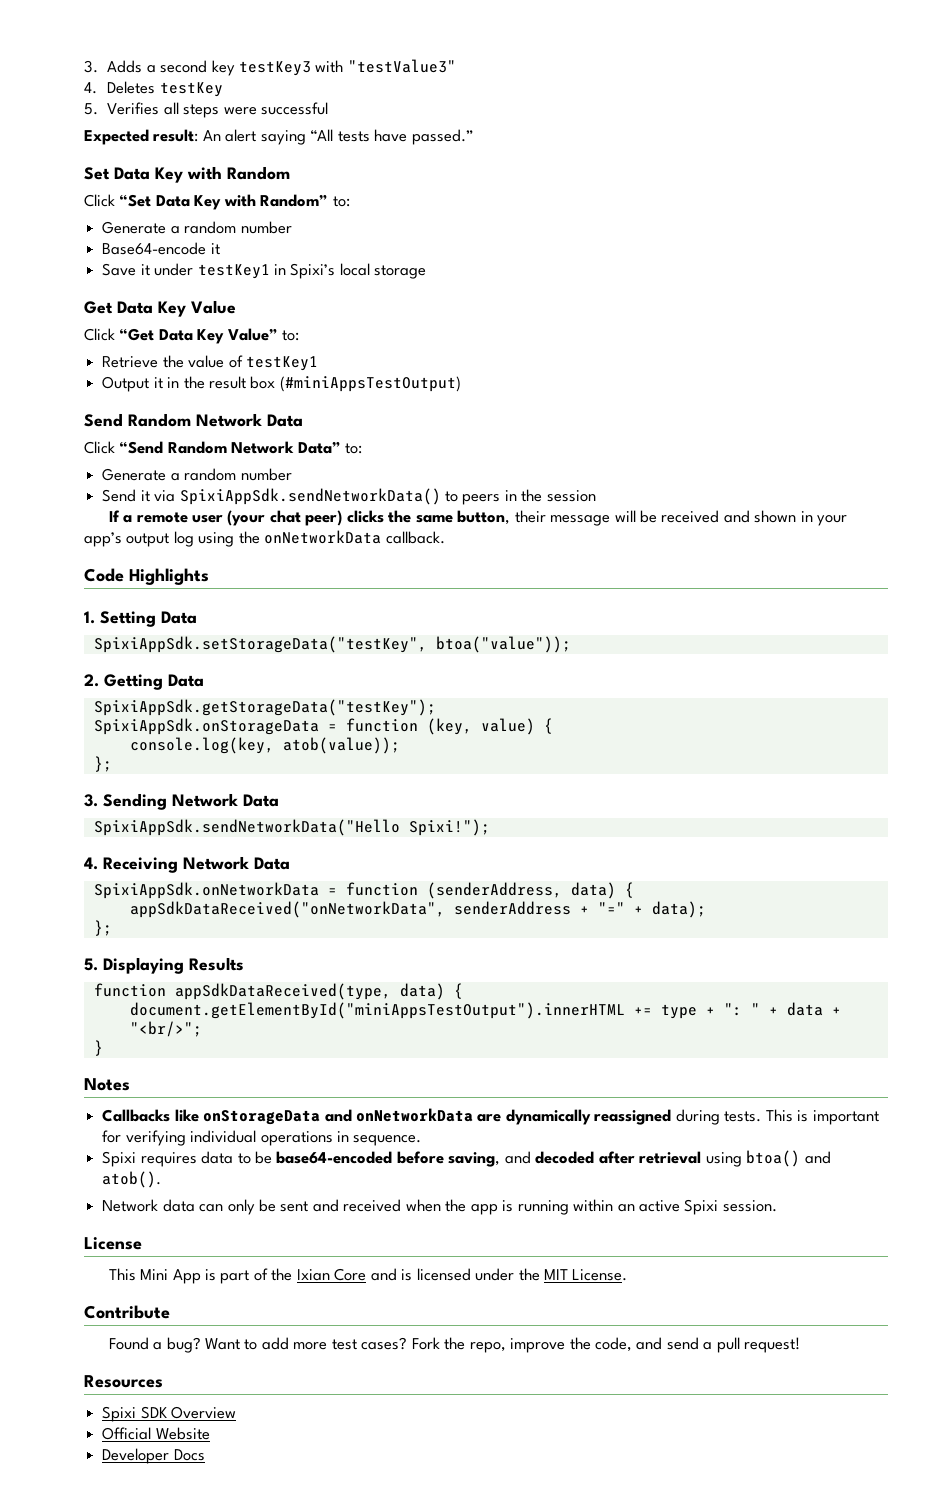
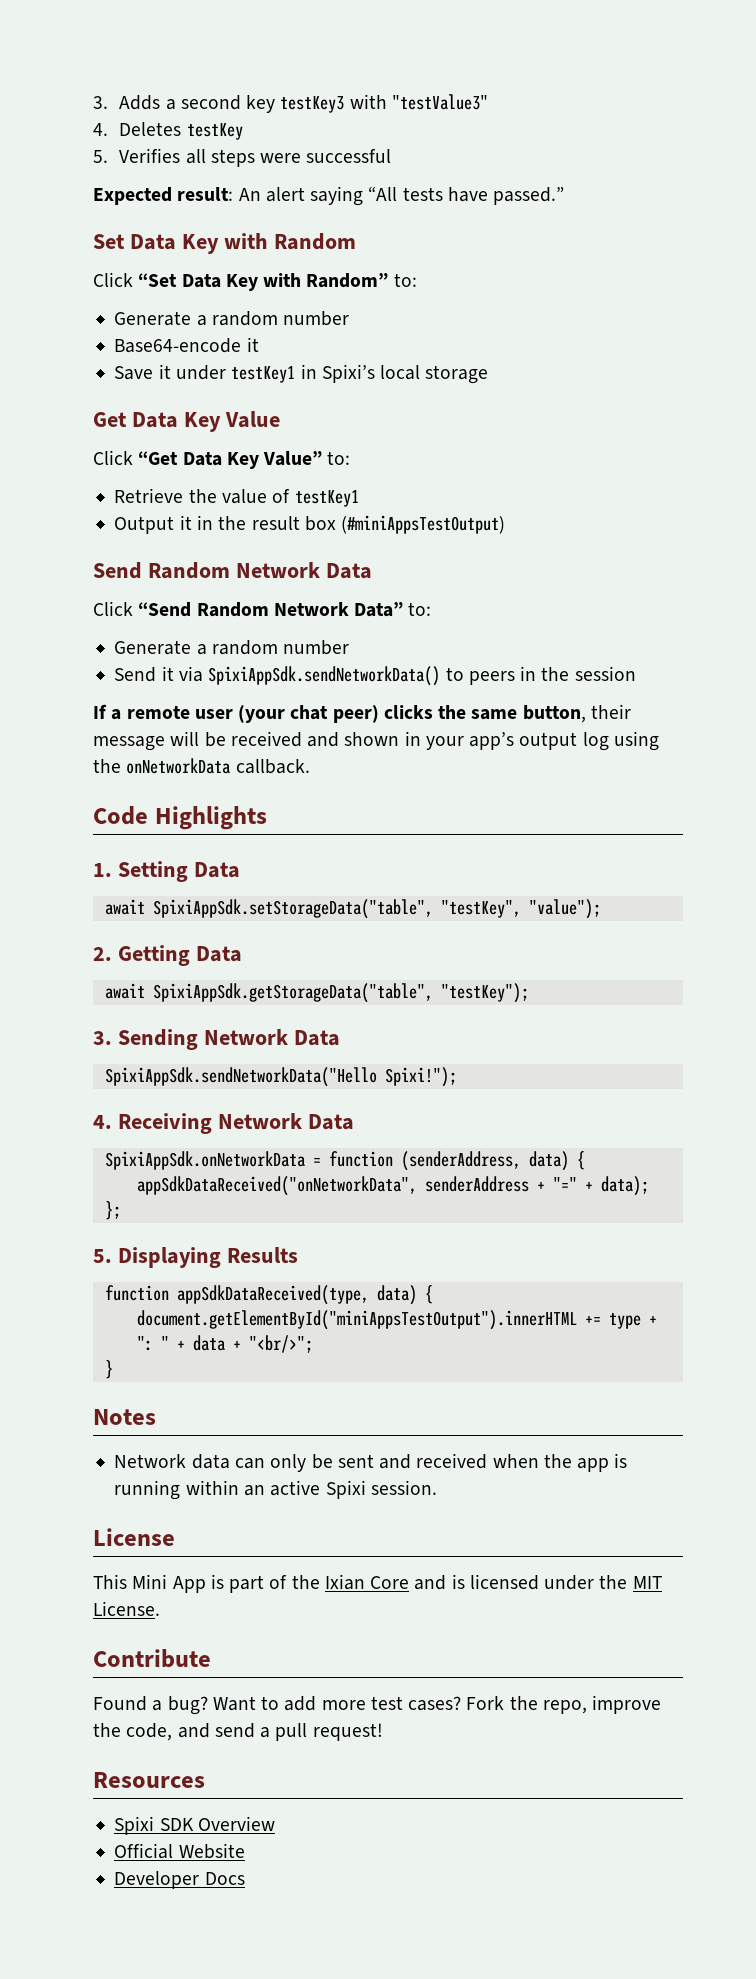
- SpixiAppSdk.setStorageData("testKey", btoa("value"));
+ await SpixiAppSdk.setStorageData("table", "testKey", "value");
- SpixiAppSdk.getStorageData("testKey");
- SpixiAppSdk.onStorageData = function (key, value) {
- console.log(key, atob(value));
- };
+ await SpixiAppSdk.getStorageData("table", "testKey");
- Callbacks like onStorageData and onNetworkData are dynamically reassigned during tests. This is important for verifying individual operations in sequence.
- Spixi requires data to be base64-encoded before saving, and decoded after retrieval using btoa() and atob().

